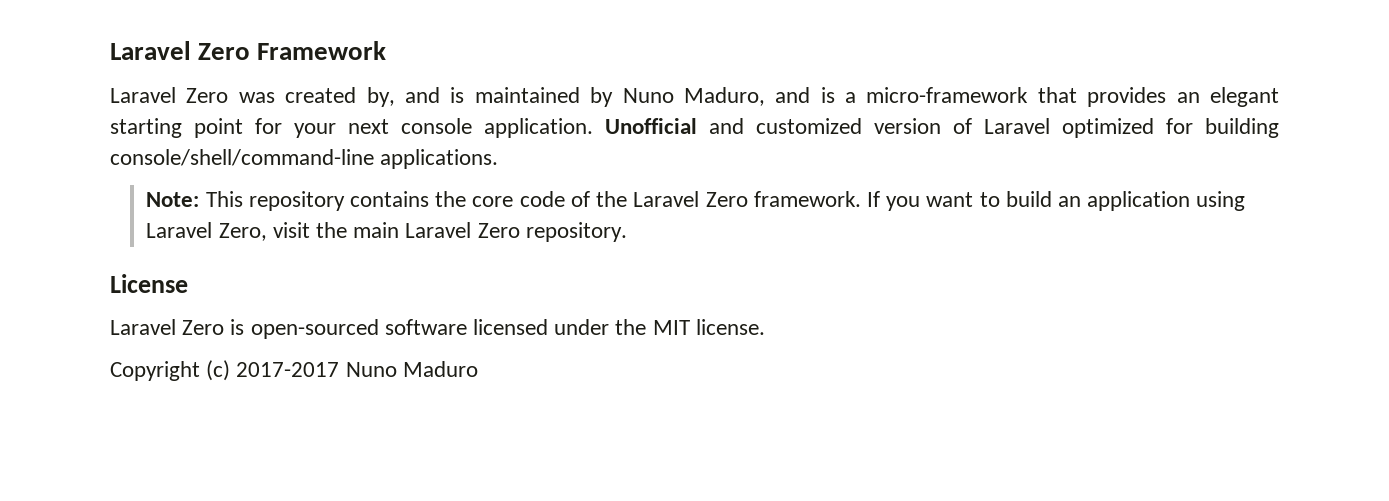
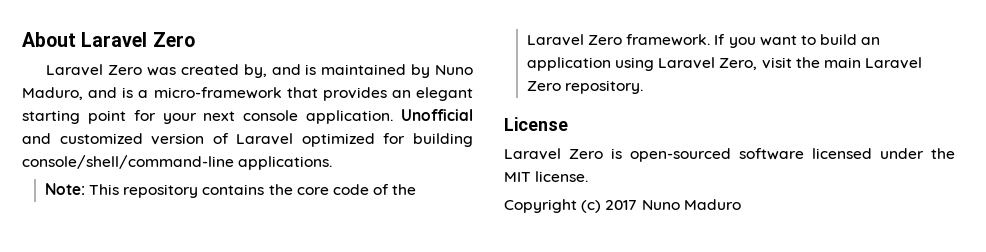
- Laravel Zero Framework
+ About Laravel Zero
- Copyright (c) 2017-2017 Nuno Maduro
+ Copyright (c) 2017 Nuno Maduro

